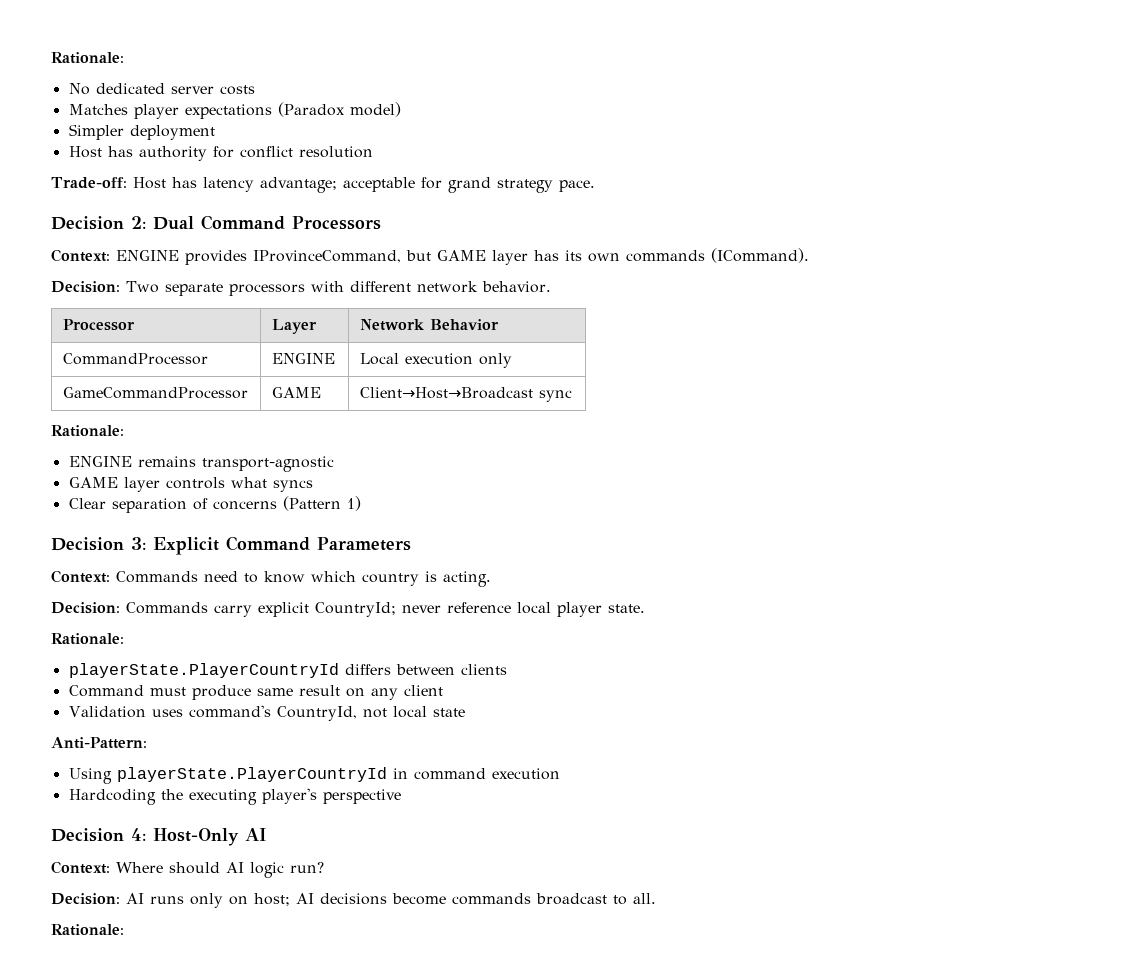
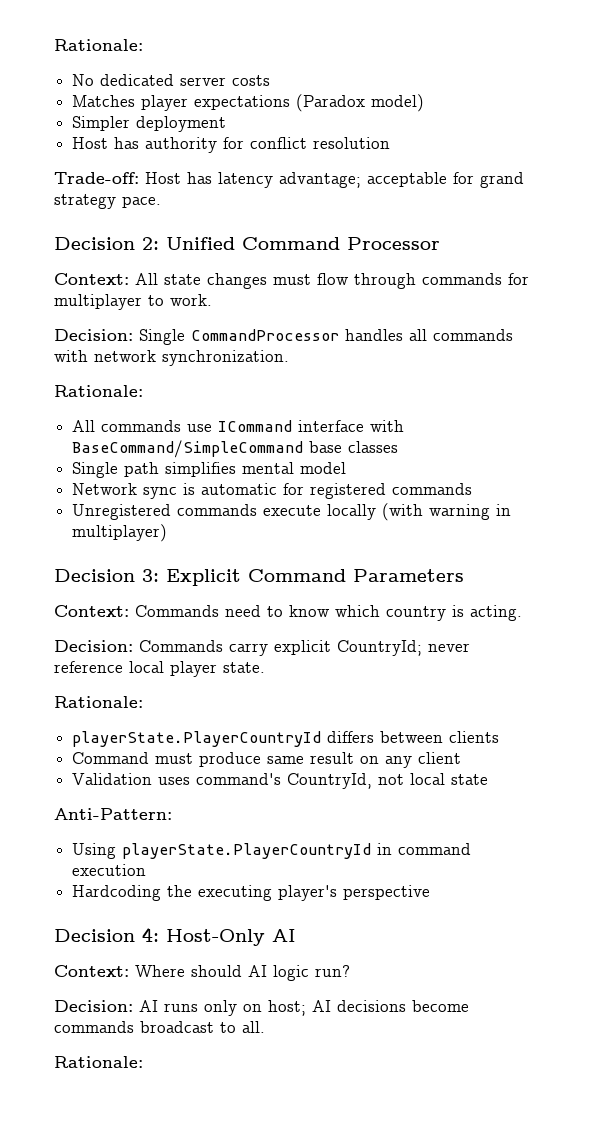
- Decision 2: Dual Command Processors
- Context: ENGINE provides IProvinceCommand, but GAME layer has its own commands (ICommand).
- Decision: Two separate processors with different network behavior.
- Processor | Layer | Network Behavior
- CommandProcessor | ENGINE | Local execution only
- GameCommandProcessor | GAME | Client→Host→Broadcast sync
+ Decision 2: Unified Command Processor
+ Context: All state changes must flow through commands for multiplayer to work.
+ Decision: Single CommandProcessor handles all commands with network synchronization.
  Rationale:
- ENGINE remains transport-agnostic
- GAME layer controls what syncs
- Clear separation of concerns (Pattern 1)
+ All commands use ICommand interface with BaseCommand/SimpleCommand base classes
+ Single path simplifies mental model
+ Network sync is automatic for registered commands
+ Unregistered commands execute locally (with warning in multiplayer)

